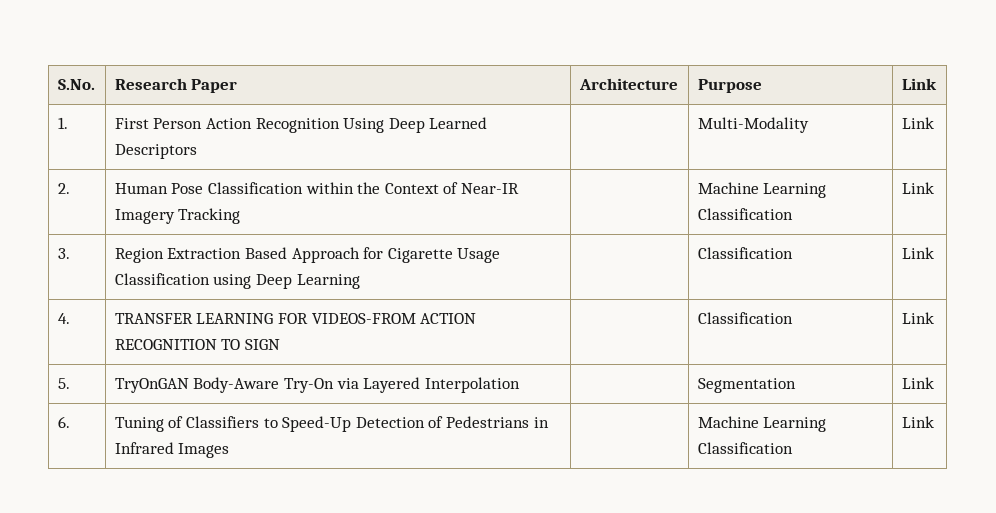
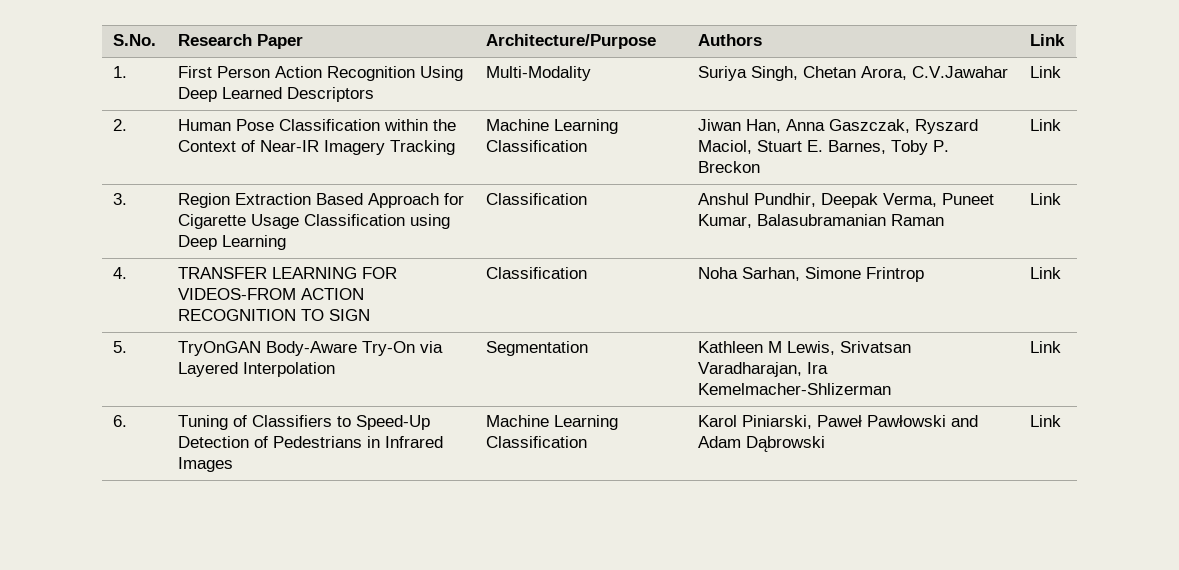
- S.No. | Research Paper | Architecture | Purpose | Link
+ S.No. | Research Paper | Architecture/Purpose | Authors | Link
- 1. | First Person Action Recognition Using Deep Learned Descriptors | | Multi-Modality | Link
+ 1. | First Person Action Recognition Using Deep Learned Descriptors | Multi-Modality | Suriya Singh, Chetan Arora, C.V.Jawahar | Link
- 2. | Human Pose Classification within the Context of Near-IR Imagery Tracking | | Machine Learning Classification | Link
+ 2. | Human Pose Classification within the Context of Near-IR Imagery Tracking | Machine Learning Classification | Jiwan Han, Anna Gaszczak, Ryszard Maciol, Stuart E. Barnes, Toby P. Breckon | Link
- 3. | Region Extraction Based Approach for Cigarette Usage Classification using Deep Learning | | Classification | Link
+ 3. | Region Extraction Based Approach for Cigarette Usage Classification using Deep Learning | Classification | Anshul Pundhir, Deepak Verma, Puneet Kumar, Balasubramanian Raman | Link
- 4. | TRANSFER LEARNING FOR VIDEOS-FROM ACTION RECOGNITION TO SIGN | | Classification | Link
+ 4. | TRANSFER LEARNING FOR VIDEOS-FROM ACTION RECOGNITION TO SIGN | Classification | Noha Sarhan, Simone Frintrop | Link
- 5. | TryOnGAN Body-Aware Try-On via Layered Interpolation | | Segmentation | Link
+ 5. | TryOnGAN Body-Aware Try-On via Layered Interpolation | Segmentation | Kathleen M Lewis, Srivatsan Varadharajan, Ira Kemelmacher-Shlizerman | Link
- 6. | Tuning of Classifiers to Speed-Up Detection of Pedestrians in Infrared Images | | Machine Learning Classification | Link
+ 6. | Tuning of Classifiers to Speed-Up Detection of Pedestrians in Infrared Images | Machine Learning Classification | Karol Piniarski, Paweł Pawłowski and Adam Dąbrowski | Link

